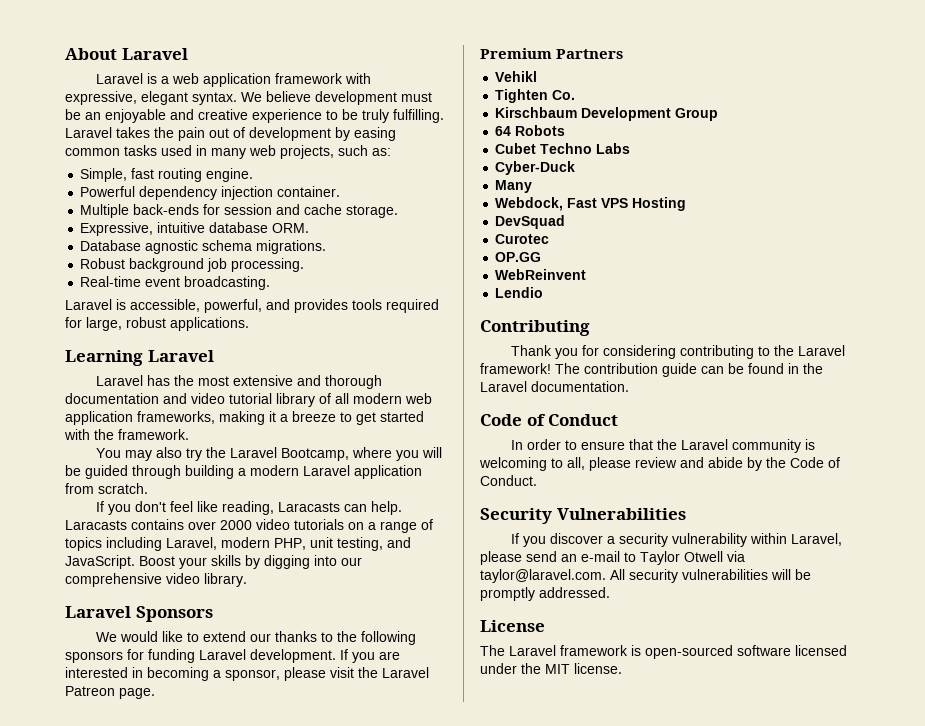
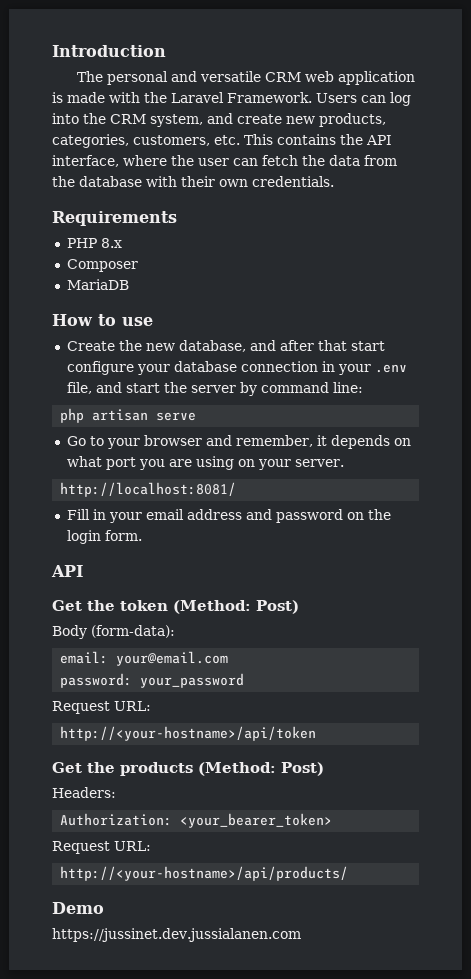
- About Laravel
- Laravel is a web application framework with expressive, elegant syntax. We believe development must be an enjoyable and creative experience to be truly fulfilling. Laravel takes the pain out of development by easing common tasks used in many web projects, such as:
- Simple, fast routing engine.
- Powerful dependency injection container.
- Multiple back-ends for session and cache storage.
- Expressive, intuitive database ORM.
- Database agnostic schema migrations.
- Robust background job processing.
- Real-time event broadcasting.
- Laravel is accessible, powerful, and provides tools required for large, robust applications.
- Learning Laravel
- Laravel has the most extensive and thorough documentation and video tutorial library of all modern web application frameworks, making it a breeze to get started with the framework.
- You may also try the Laravel Bootcamp, where you will be guided through building a modern Laravel application from scratch.
- If you don't feel like reading, Laracasts can help. Laracasts contains over 2000 video tutorials on a range of topics including Laravel, modern PHP, unit testing, and JavaScript. Boost your skills by digging into our comprehensive video library.
- Laravel Sponsors
- We would like to extend our thanks to the following sponsors for funding Laravel development. If you are interested in becoming a sponsor, please visit the Laravel Patreon page.
- Premium Partners
- Vehikl
- Tighten Co.
- Kirschbaum Development Group
- 64 Robots
- Cubet Techno Labs
- Cyber-Duck
- Many
- Webdock, Fast VPS Hosting
- DevSquad
- Curotec
- OP.GG
- WebReinvent
- Lendio
- Contributing
- Thank you for considering contributing to the Laravel framework! The contribution guide can be found in the Laravel documentation.
- Code of Conduct
- In order to ensure that the Laravel community is welcoming to all, please review and abide by the Code of Conduct.
- Security Vulnerabilities
- If you discover a security vulnerability within Laravel, please send an e-mail to Taylor Otwell via taylor@laravel.com. All security vulnerabilities will be promptly addressed.
- License
- The Laravel framework is open-sourced software licensed under the MIT license.
+ Introduction
+ The personal and versatile CRM web application is made with the Laravel Framework. Users can log into the CRM system, and create new products, categories, customers, etc. This contains the API interface, where the user can fetch the data from the database with their own credentials.
+ Requirements
+ PHP 8.x
+ Composer
+ MariaDB
+ How to use
+ Create the new database, and after that start configure your database connection in your .env file, and start the server by command line:
+ php artisan serve
+ Go to your browser and remember, it depends on what port you are using on your server.
+ http://localhost:8081/
+ Fill in your email address and password on the login form.
+ API
+ Get the token (Method: Post)
+ Body (form-data):
+ email: your@email.com
+ password: your_password
+ Request URL:
+ http://<your-hostname>/api/token
+ Get the products (Method: Post)
+ Headers:
+ Authorization: <your_bearer_token>
+ Request URL:
+ http://<your-hostname>/api/products/
+ Demo
+ https://jussinet.dev.jussialanen.com

